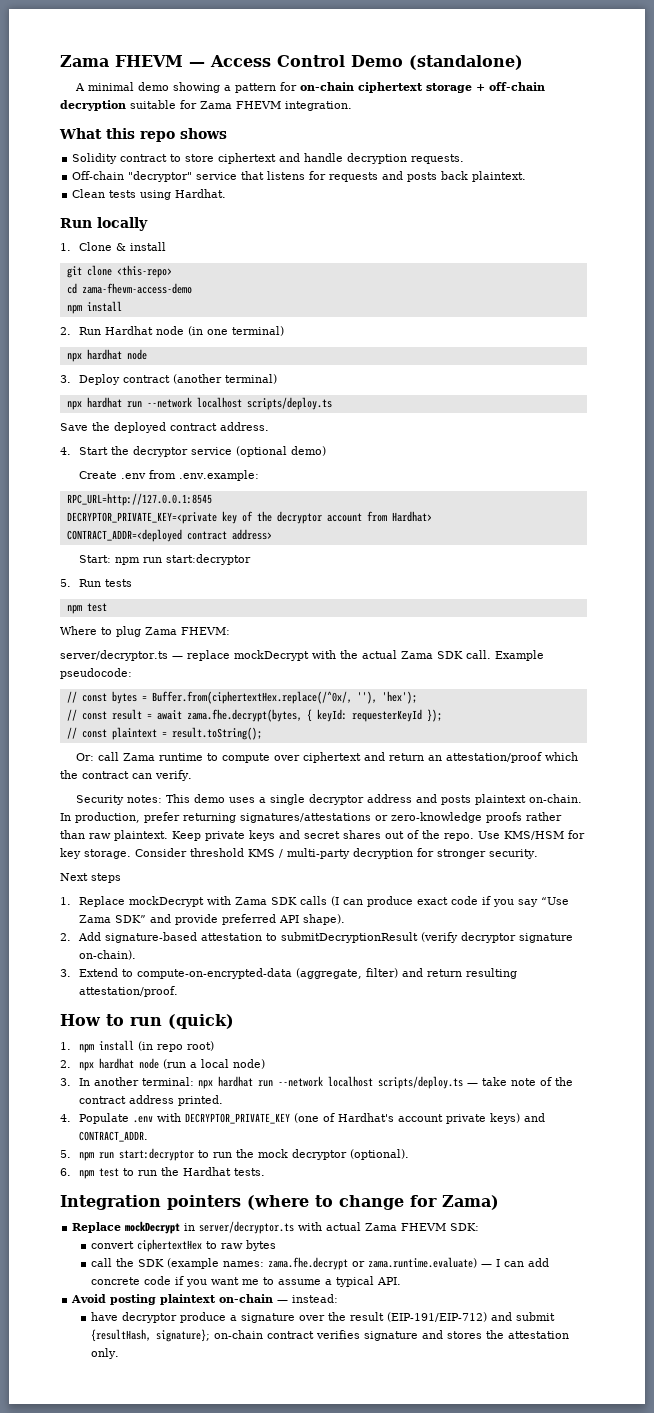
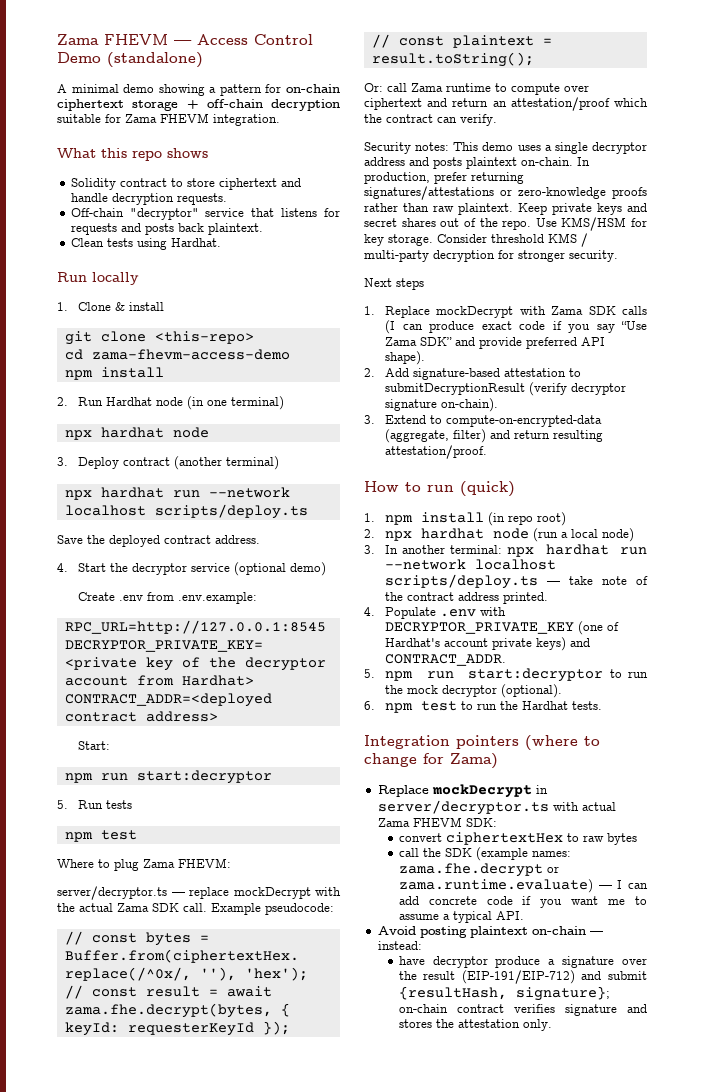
- Start: npm run start:decryptor
+ Start:
+ npm run start:decryptor

